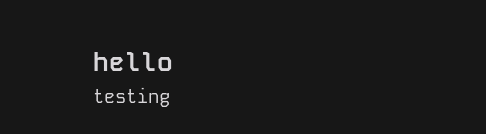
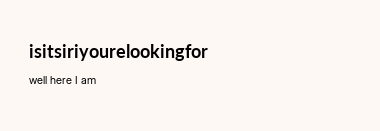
- hello
- testing
+ isitsiriyourelookingfor
+ well here I am

